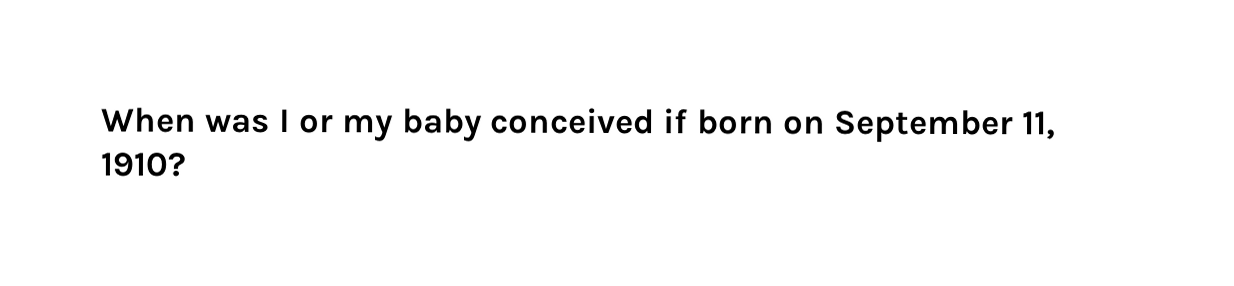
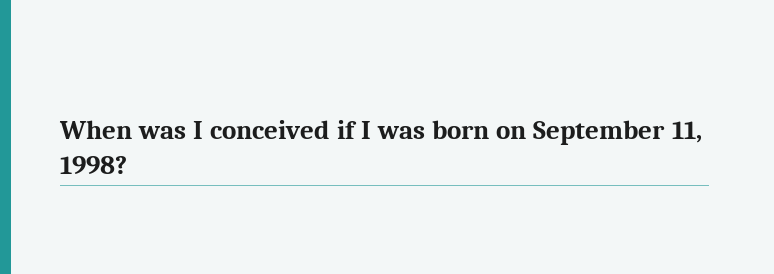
- When was I or my baby conceived if born on September 11, 1910?
+ When was I conceived if I was born on September 11, 1998?

